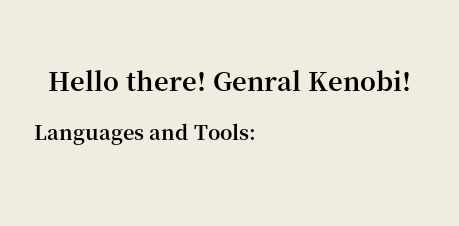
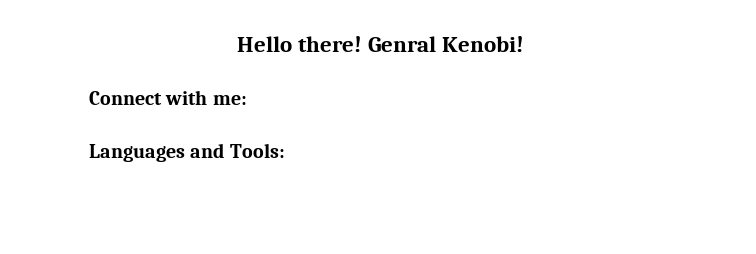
+ Connect with me:

